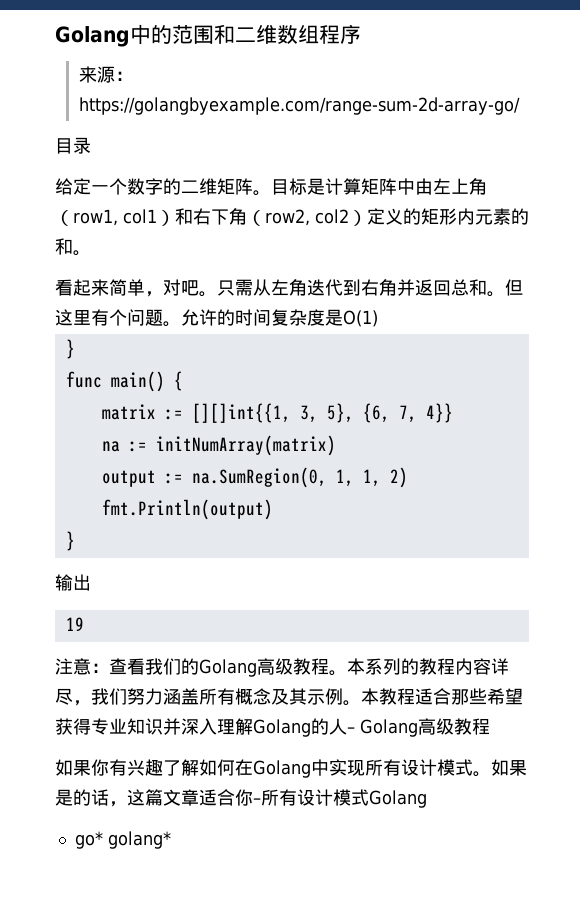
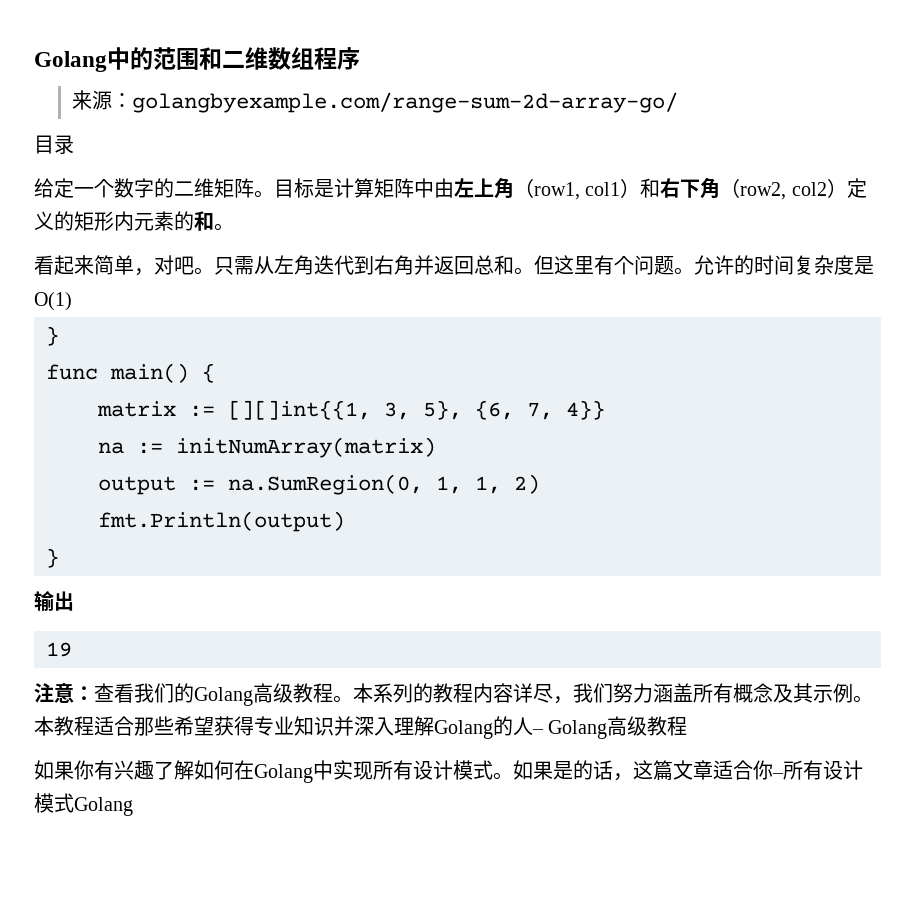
- 来源：https://golangbyexample.com/range-sum-2d-array-go/
+ 来源：golangbyexample.com/range-sum-2d-array-go/
- go* golang*

